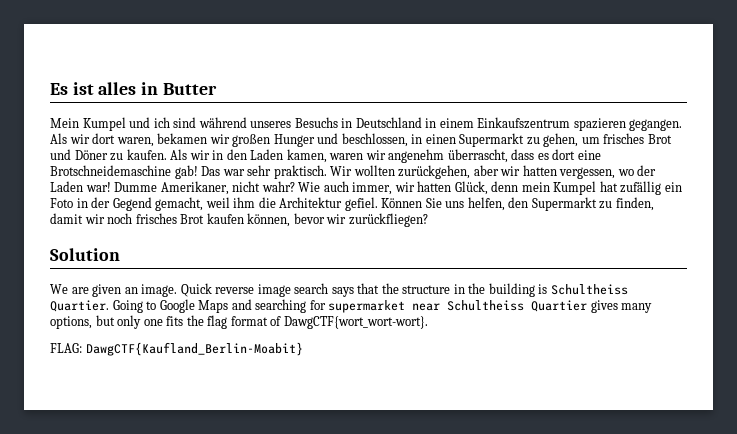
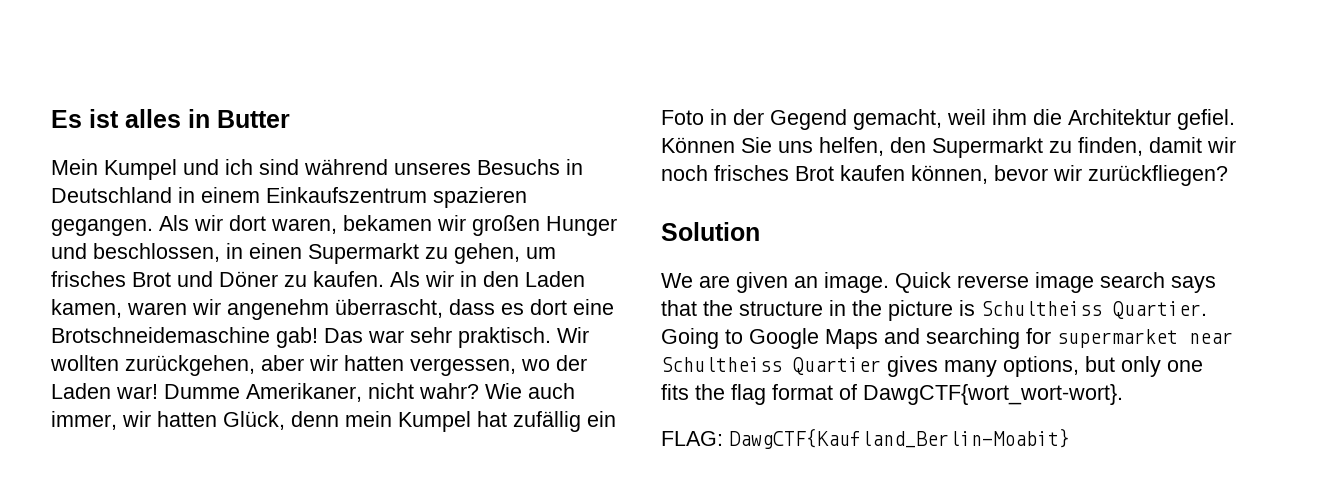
- Quick reverse image search says that the structure in the building is Schultheiss Quartier.
+ Quick reverse image search says that the structure in the picture is Schultheiss Quartier.

